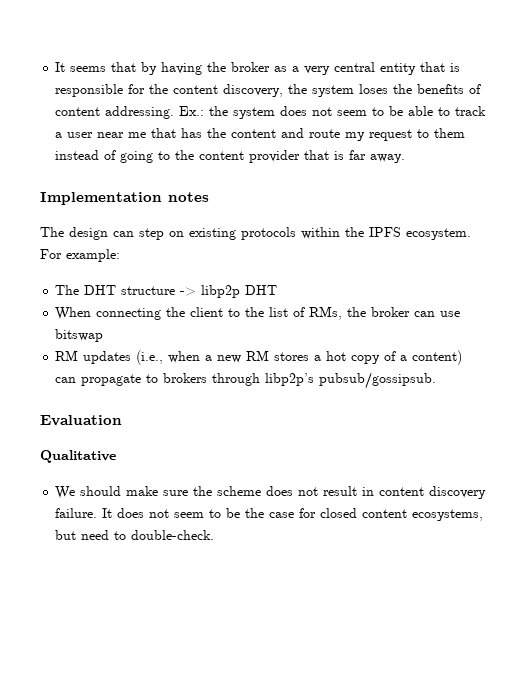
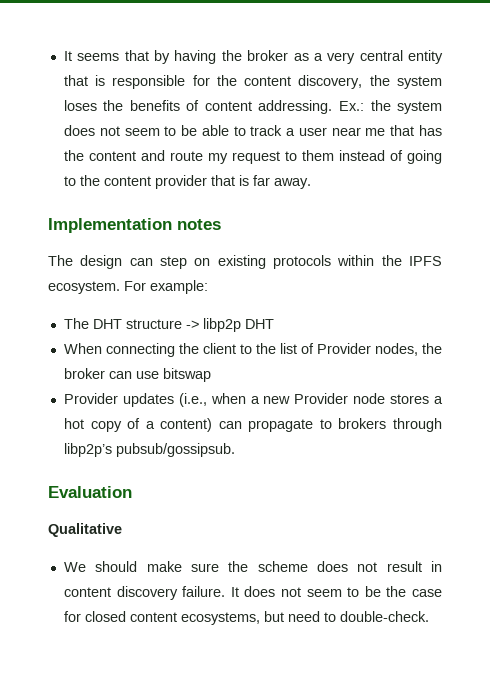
- When connecting the client to the list of RMs, the broker can use bitswap
+ When connecting the client to the list of Provider nodes, the broker can use bitswap
- RM updates (i.e., when a new RM stores a hot copy of a content) can propagate to brokers through libp2p’s pubsub/gossipsub.
+ Provider updates (i.e., when a new Provider node stores a hot copy of a content) can propagate to brokers through libp2p’s pubsub/gossipsub.

